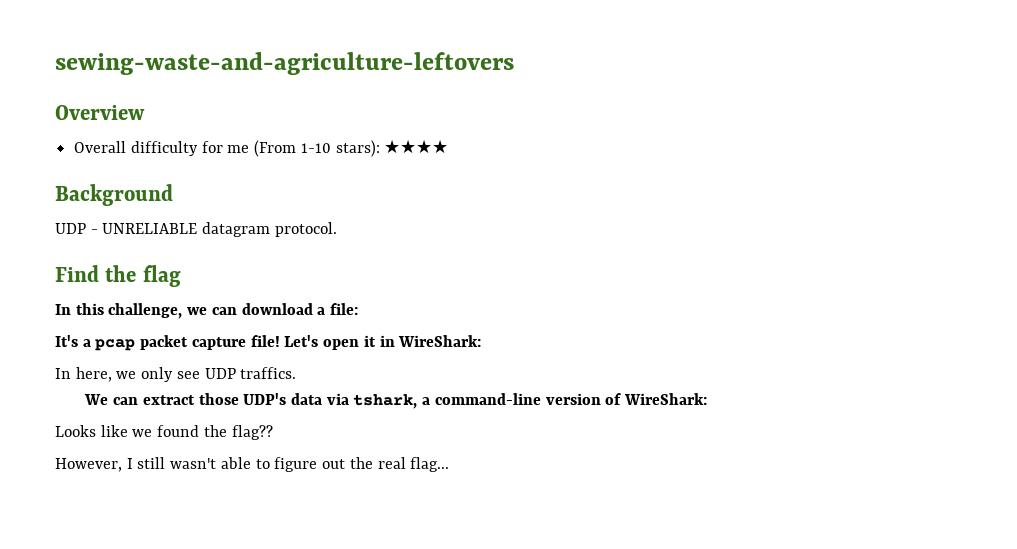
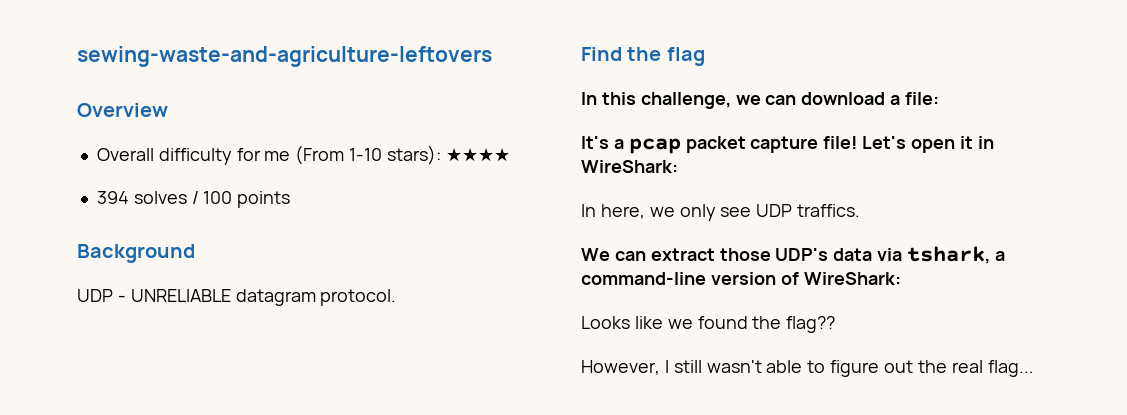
+ 394 solves / 100 points

